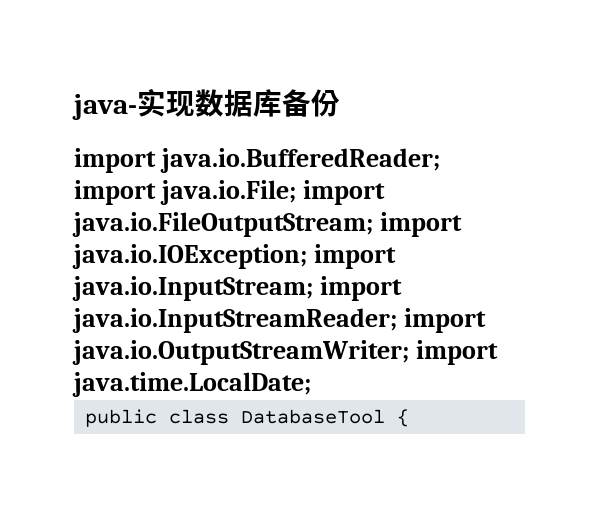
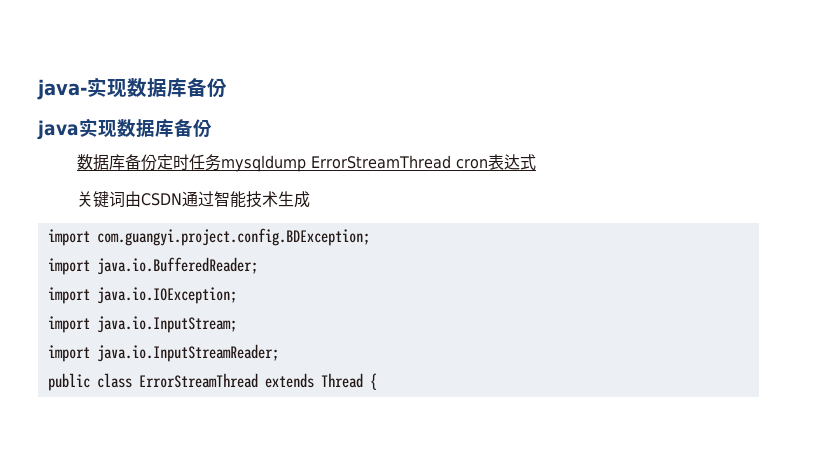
- import java.io.BufferedReader; import java.io.File; import java.io.FileOutputStream; import java.io.IOException; import java.io.InputStream; import java.io.InputStreamReader; import java.io.OutputStreamWriter; import java.time.LocalDate;
+ java实现数据库备份
+ 数据库备份定时任务mysqldump ErrorStreamThread cron表达式
+ 关键词由CSDN通过智能技术生成
+ import com.guangyi.project.config.BDException;
+ import java.io.BufferedReader;
+ import java.io.IOException;
+ import java.io.InputStream;
+ import java.io.InputStreamReader;
- public class DatabaseTool {
+ public class ErrorStreamThread extends Thread {

